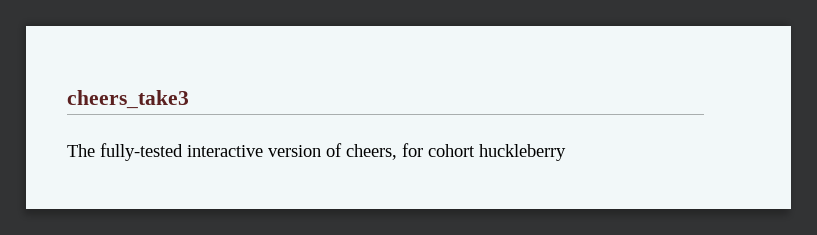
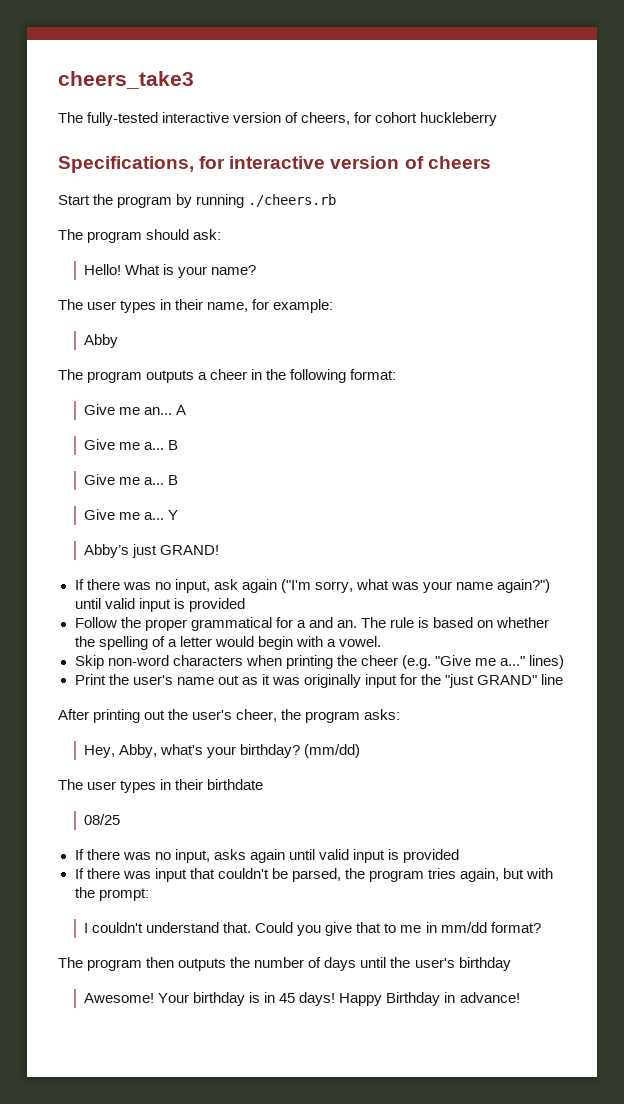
+ Specifications, for interactive version of cheers
+ Start the program by running ./cheers.rb
+ The program should ask:
+ Hello! What is your name?
+ The user types in their name, for example:
+ Abby
+ The program outputs a cheer in the following format:
+ Give me an... A
+ Give me a... B
+ Give me a... B
+ Give me a... Y
+ Abby’s just GRAND!
+ If there was no input, ask again ("I'm sorry, what was your name again?") until valid input is provided
+ Follow the proper grammatical for a and an. The rule is based on whether the spelling of a letter would begin with a vowel.
+ Skip non-word characters when printing the cheer (e.g. "Give me a..." lines)
+ Print the user's name out as it was originally input for the "just GRAND" line
+ After printing out the user's cheer, the program asks:
+ Hey, Abby, what's your birthday? (mm/dd)
+ The user types in their birthdate
+ 08/25
+ If there was no input, asks again until valid input is provided
+ If there was input that couldn't be parsed, the program tries again, but with the prompt:
+ I couldn't understand that. Could you give that to me in mm/dd format?
+ The program then outputs the number of days until the user's birthday
+ Awesome! Your birthday is in 45 days! Happy Birthday in advance!

